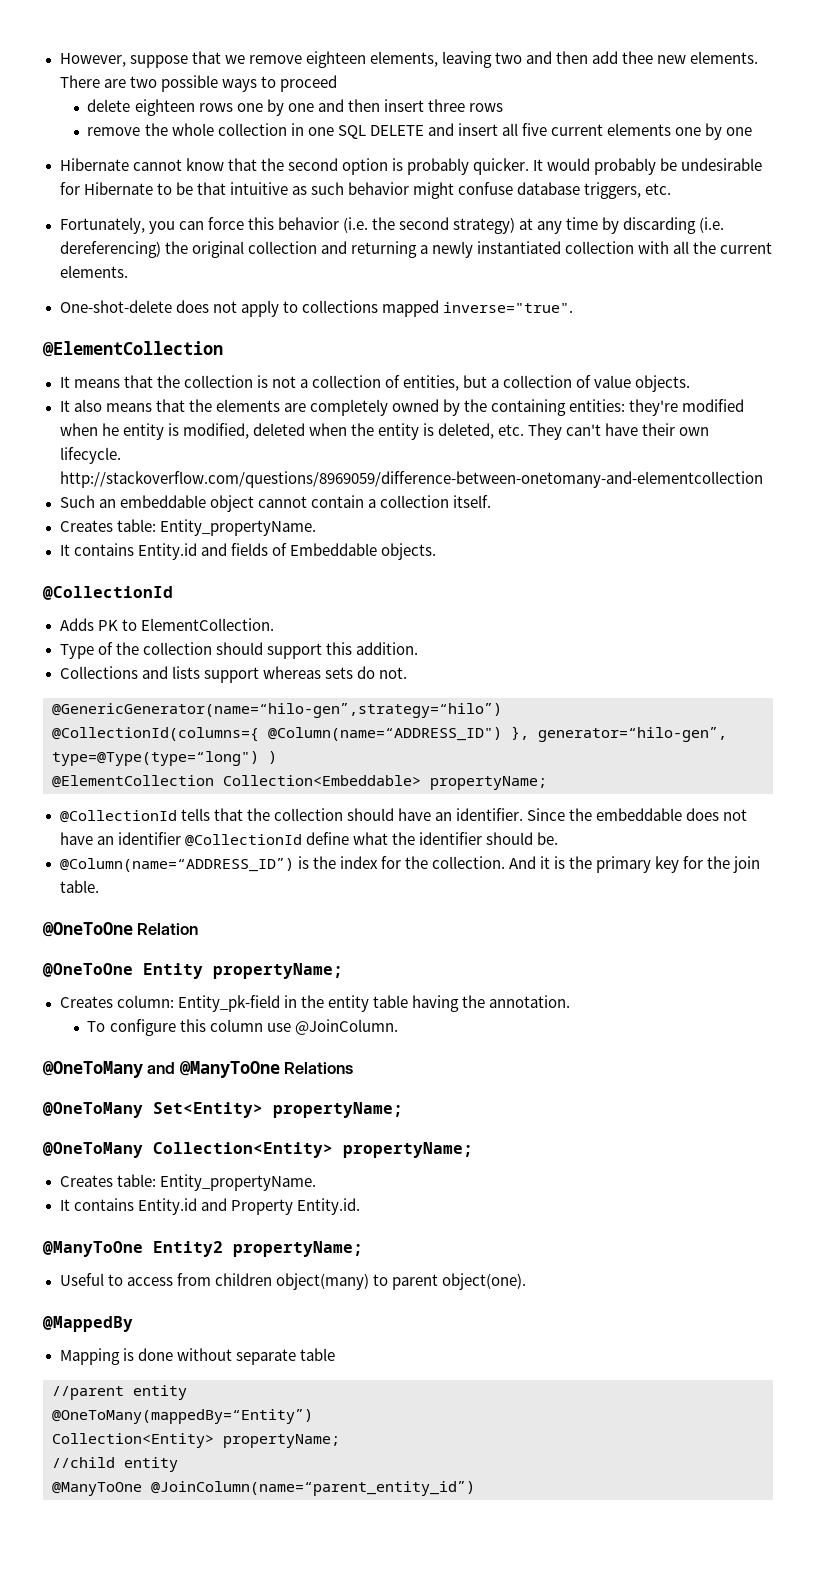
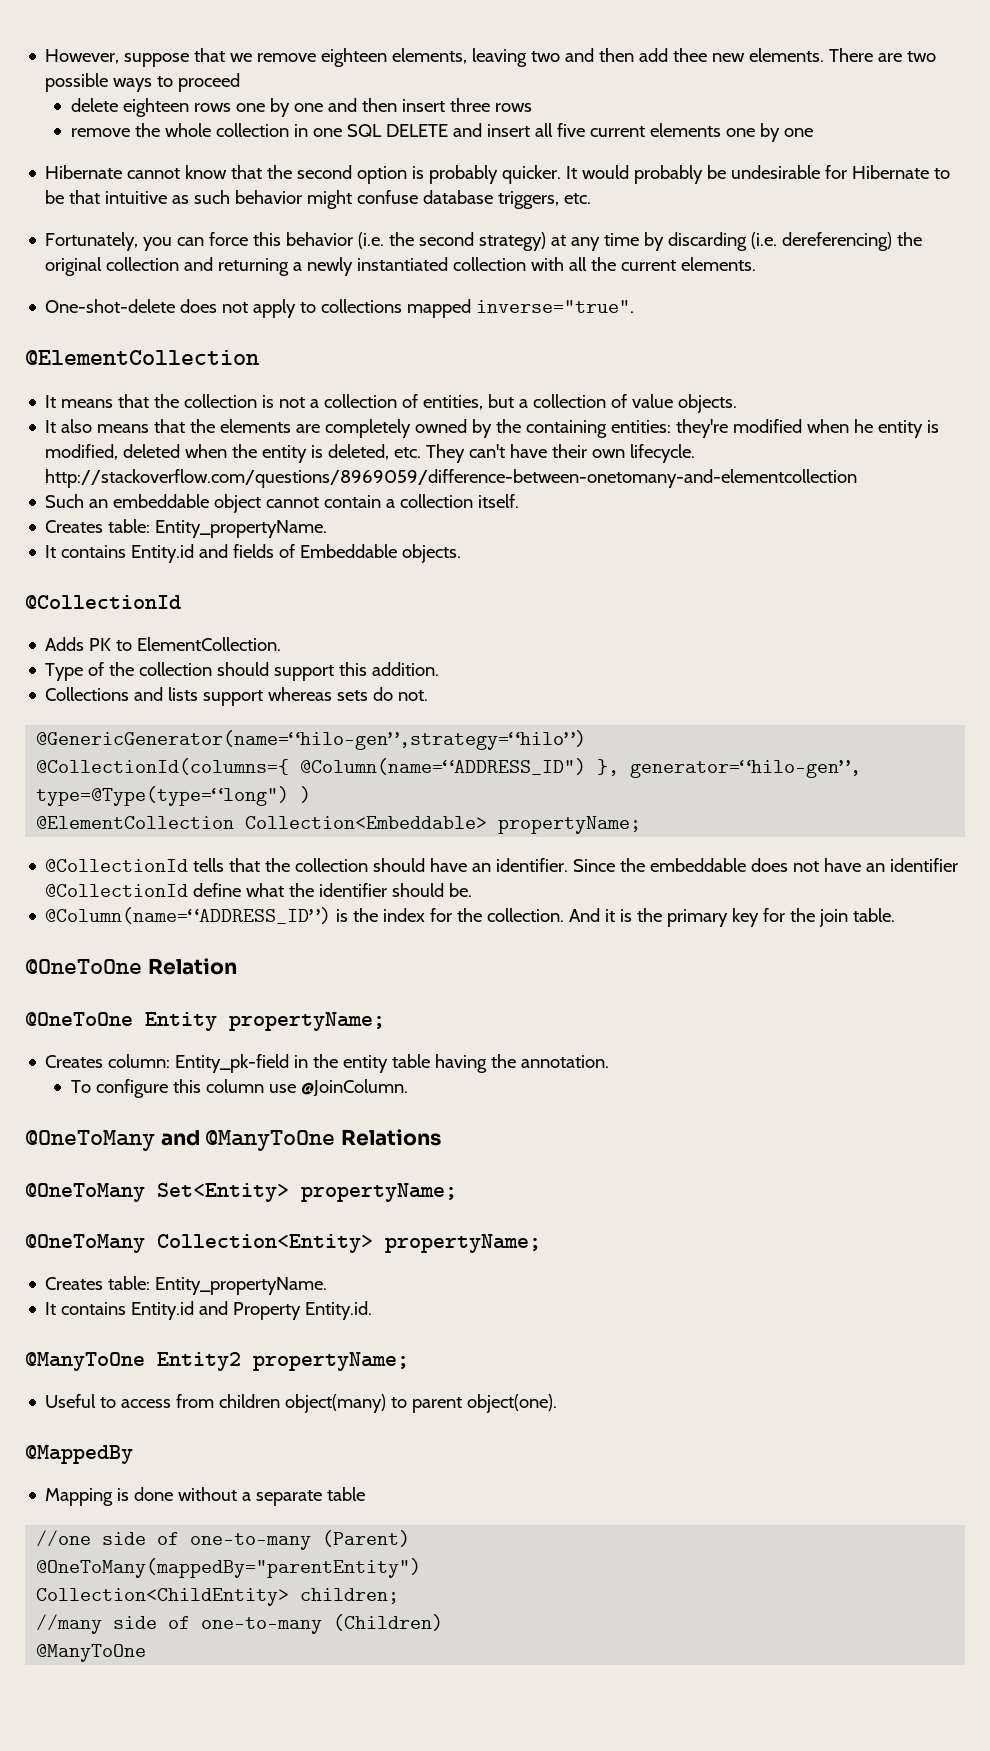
- Mapping is done without separate table
+ Mapping is done without a separate table
- //parent entity
- @OneToMany(mappedBy=“Entity”)
- Collection<Entity> propertyName;
- //child entity
- @ManyToOne @JoinColumn(name=“parent_entity_id”)
+ //one side of one-to-many (Parent)
+ @OneToMany(mappedBy="parentEntity")
+ Collection<ChildEntity> children;
+ //many side of one-to-many (Children)
+ @ManyToOne

